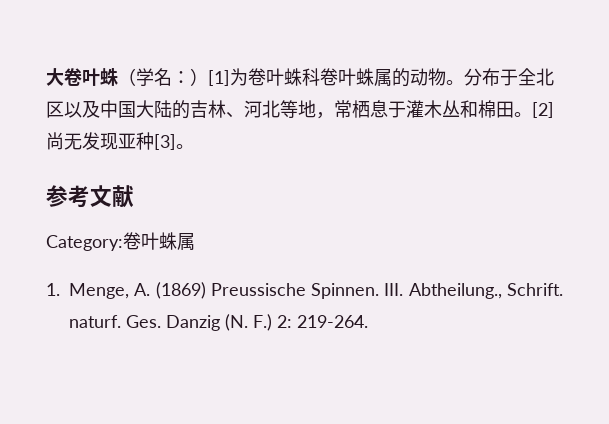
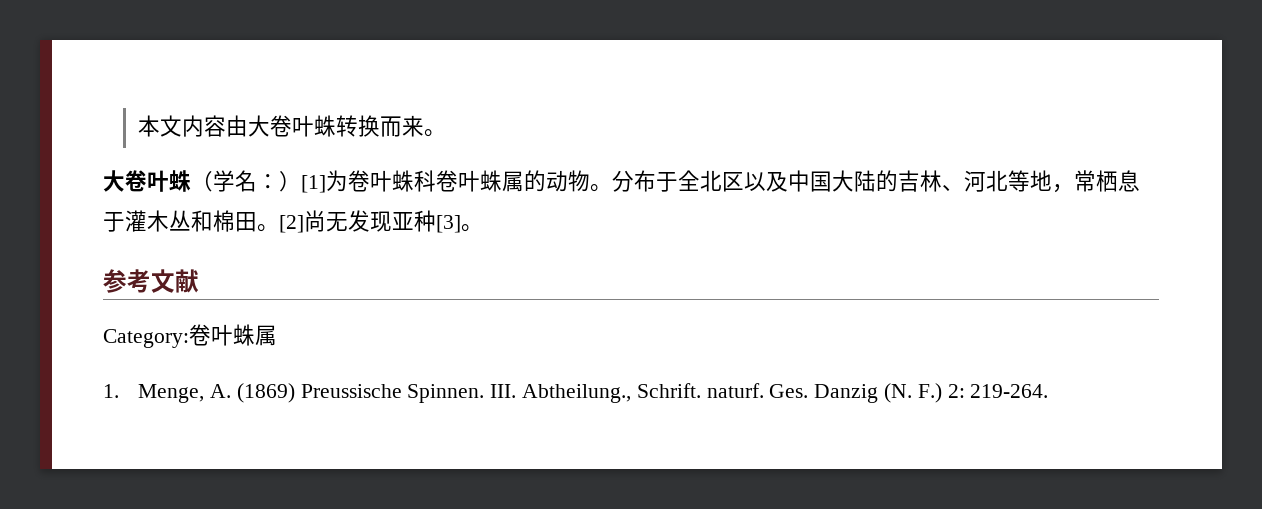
+ 本文内容由大卷叶蛛转换而来。

